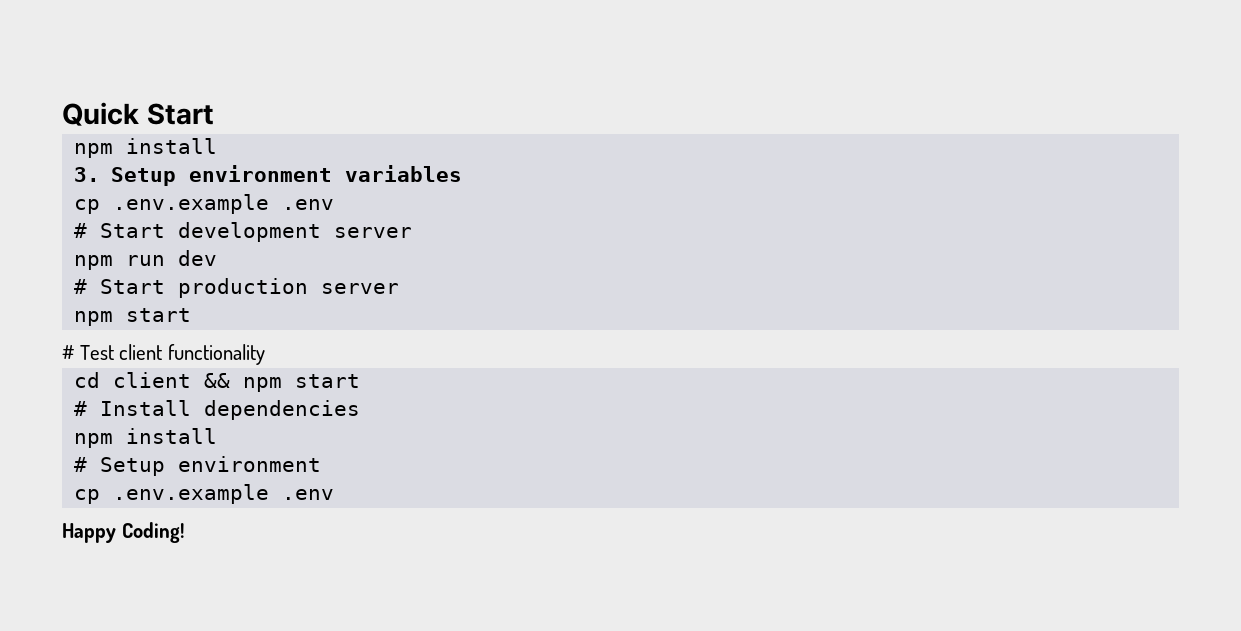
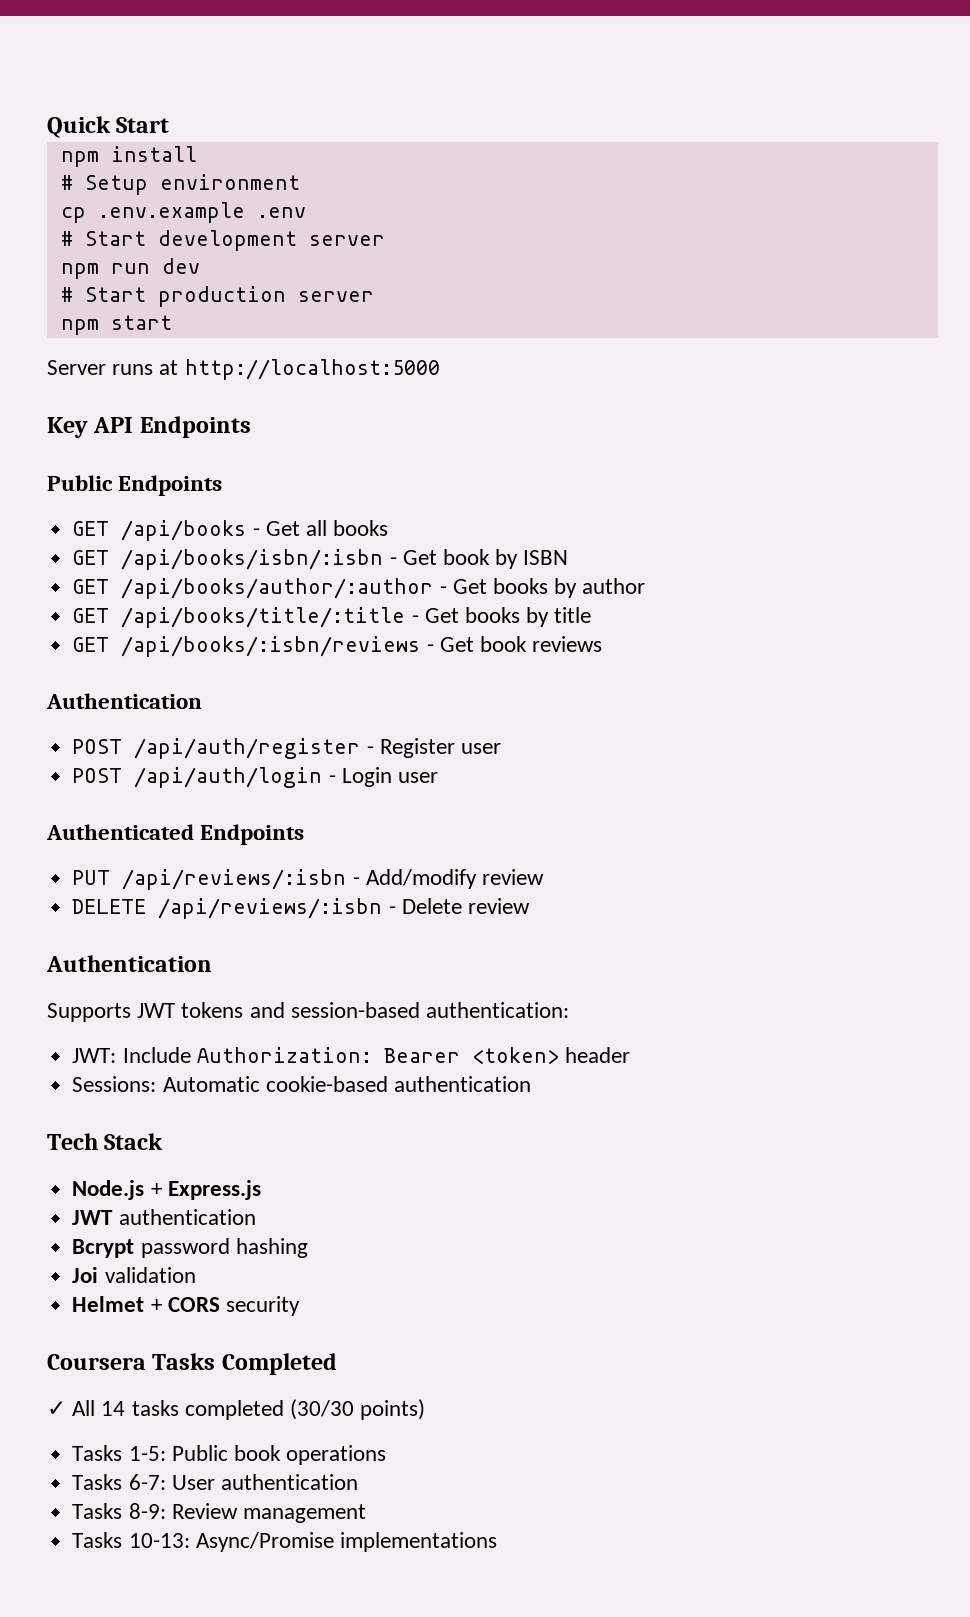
- 3. Setup environment variables
+ # Setup environment
- # Test client functionality
- cd client && npm start
- # Install dependencies
- npm install
- # Setup environment
- cp .env.example .env
- Happy Coding!
+ Server runs at http://localhost:5000
+ Key API Endpoints
+ Public Endpoints
+ GET /api/books - Get all books
+ GET /api/books/isbn/:isbn - Get book by ISBN
+ GET /api/books/author/:author - Get books by author
+ GET /api/books/title/:title - Get books by title
+ GET /api/books/:isbn/reviews - Get book reviews
+ Authentication
+ POST /api/auth/register - Register user
+ POST /api/auth/login - Login user
+ Authenticated Endpoints
+ PUT /api/reviews/:isbn - Add/modify review
+ DELETE /api/reviews/:isbn - Delete review
+ Authentication
+ Supports JWT tokens and session-based authentication:
+ JWT: Include Authorization: Bearer <token> header
+ Sessions: Automatic cookie-based authentication
+ Tech Stack
+ Node.js + Express.js
+ JWT authentication
+ Bcrypt password hashing
+ Joi validation
+ Helmet + CORS security
+ Coursera Tasks Completed
+ ✓ All 14 tasks completed (30/30 points)
+ Tasks 1-5: Public book operations
+ Tasks 6-7: User authentication
+ Tasks 8-9: Review management
+ Tasks 10-13: Async/Promise implementations

